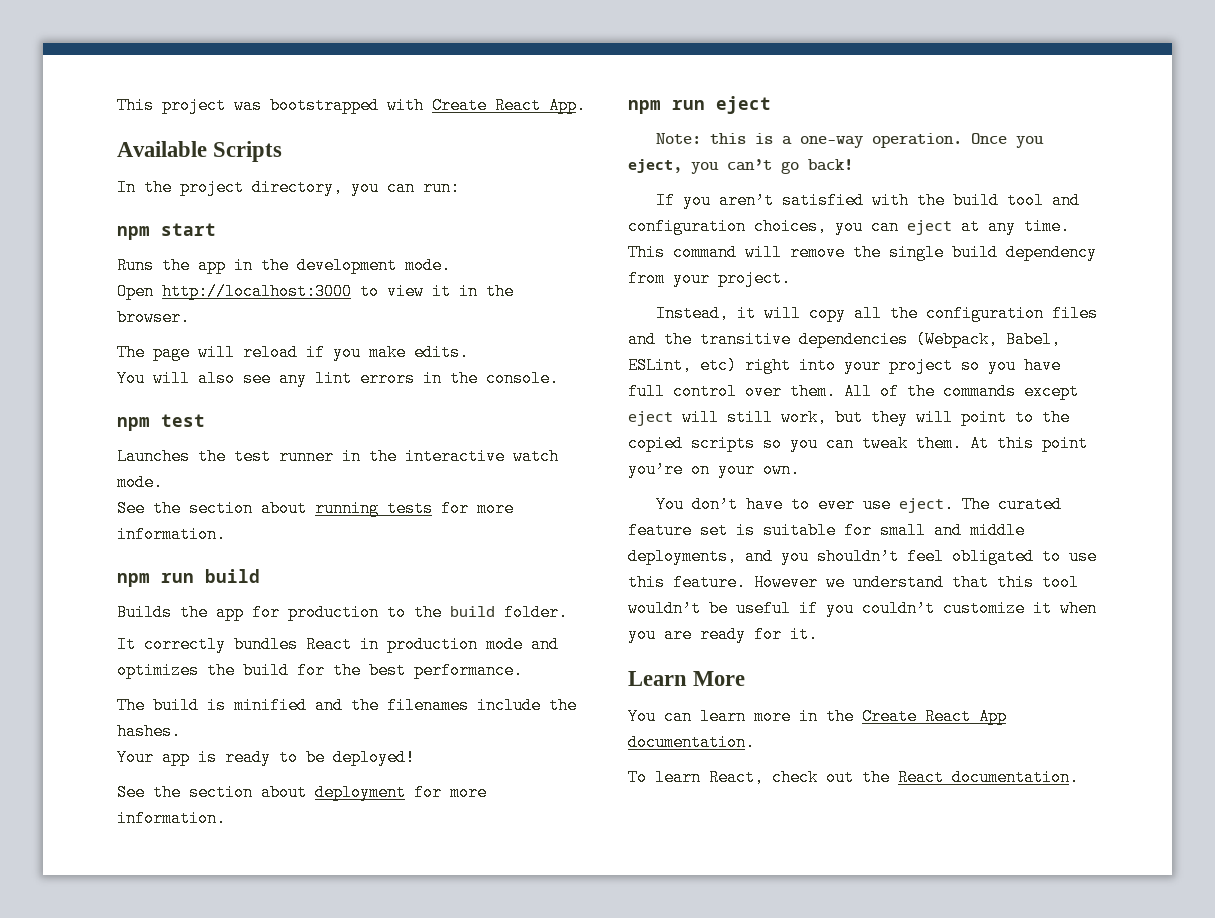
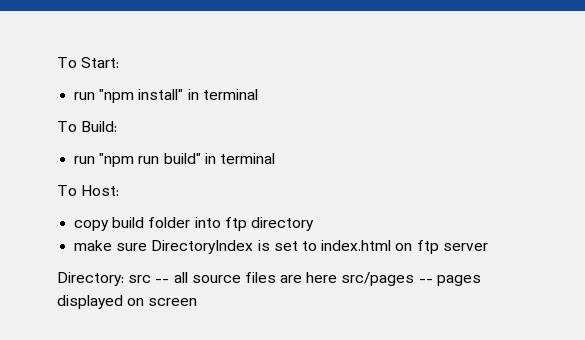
- This project was bootstrapped with Create React App.
- Available Scripts
- In the project directory, you can run:
- npm start
- Runs the app in the development mode.
- Open http://localhost:3000 to view it in the browser.
- The page will reload if you make edits.
- You will also see any lint errors in the console.
- npm test
- Launches the test runner in the interactive watch mode.
- See the section about running tests for more information.
- npm run build
- Builds the app for production to the build folder.
- It correctly bundles React in production mode and optimizes the build for the best performance.
- The build is minified and the filenames include the hashes.
- Your app is ready to be deployed!
- See the section about deployment for more information.
- npm run eject
- Note: this is a one-way operation. Once you eject, you can’t go back!
- If you aren’t satisfied with the build tool and configuration choices, you can eject at any time. This command will remove the single build dependency from your project.
- Instead, it will copy all the configuration files and the transitive dependencies (Webpack, Babel, ESLint, etc) right into your project so you have full control over them. All of the commands except eject will still work, but they will point to the copied scripts so you can tweak them. At this point you’re on your own.
- You don’t have to ever use eject. The curated feature set is suitable for small and middle deployments, and you shouldn’t feel obligated to use this feature. However we understand that this tool wouldn’t be useful if you couldn’t customize it when you are ready for it.
- Learn More
- You can learn more in the Create React App documentation.
- To learn React, check out the React documentation.
+ To Start:
+ run "npm install" in terminal
+ To Build:
+ run "npm run build" in terminal
+ To Host:
+ copy build folder into ftp directory
+ make sure DirectoryIndex is set to index.html on ftp server
+ Directory: src -- all source files are here src/pages -- pages displayed on screen

